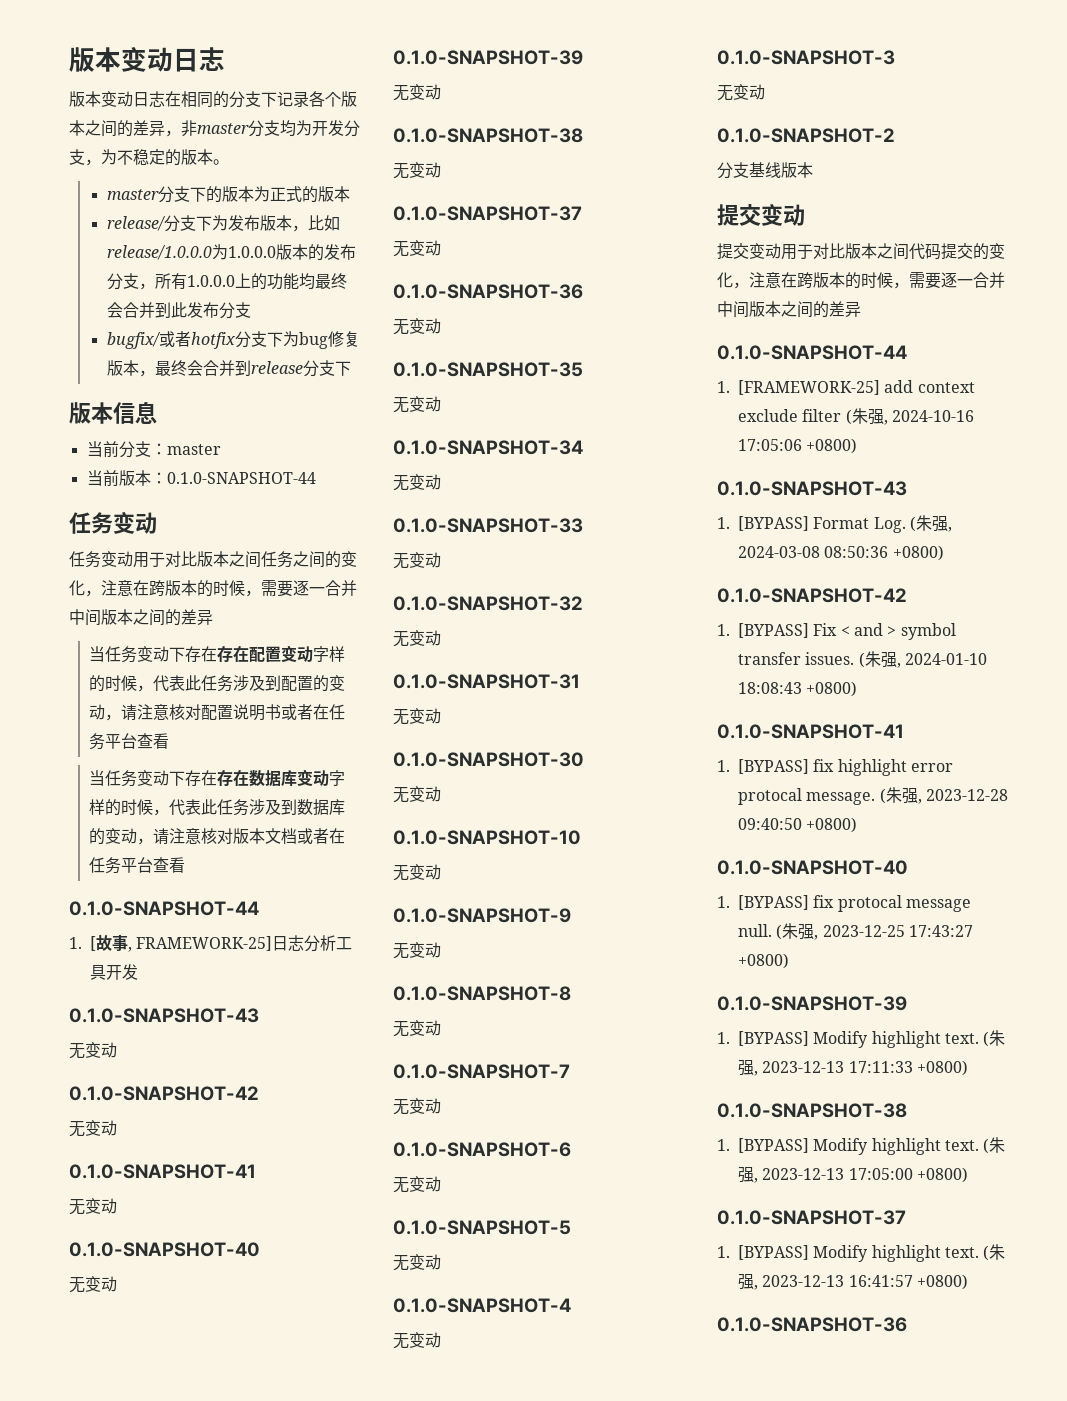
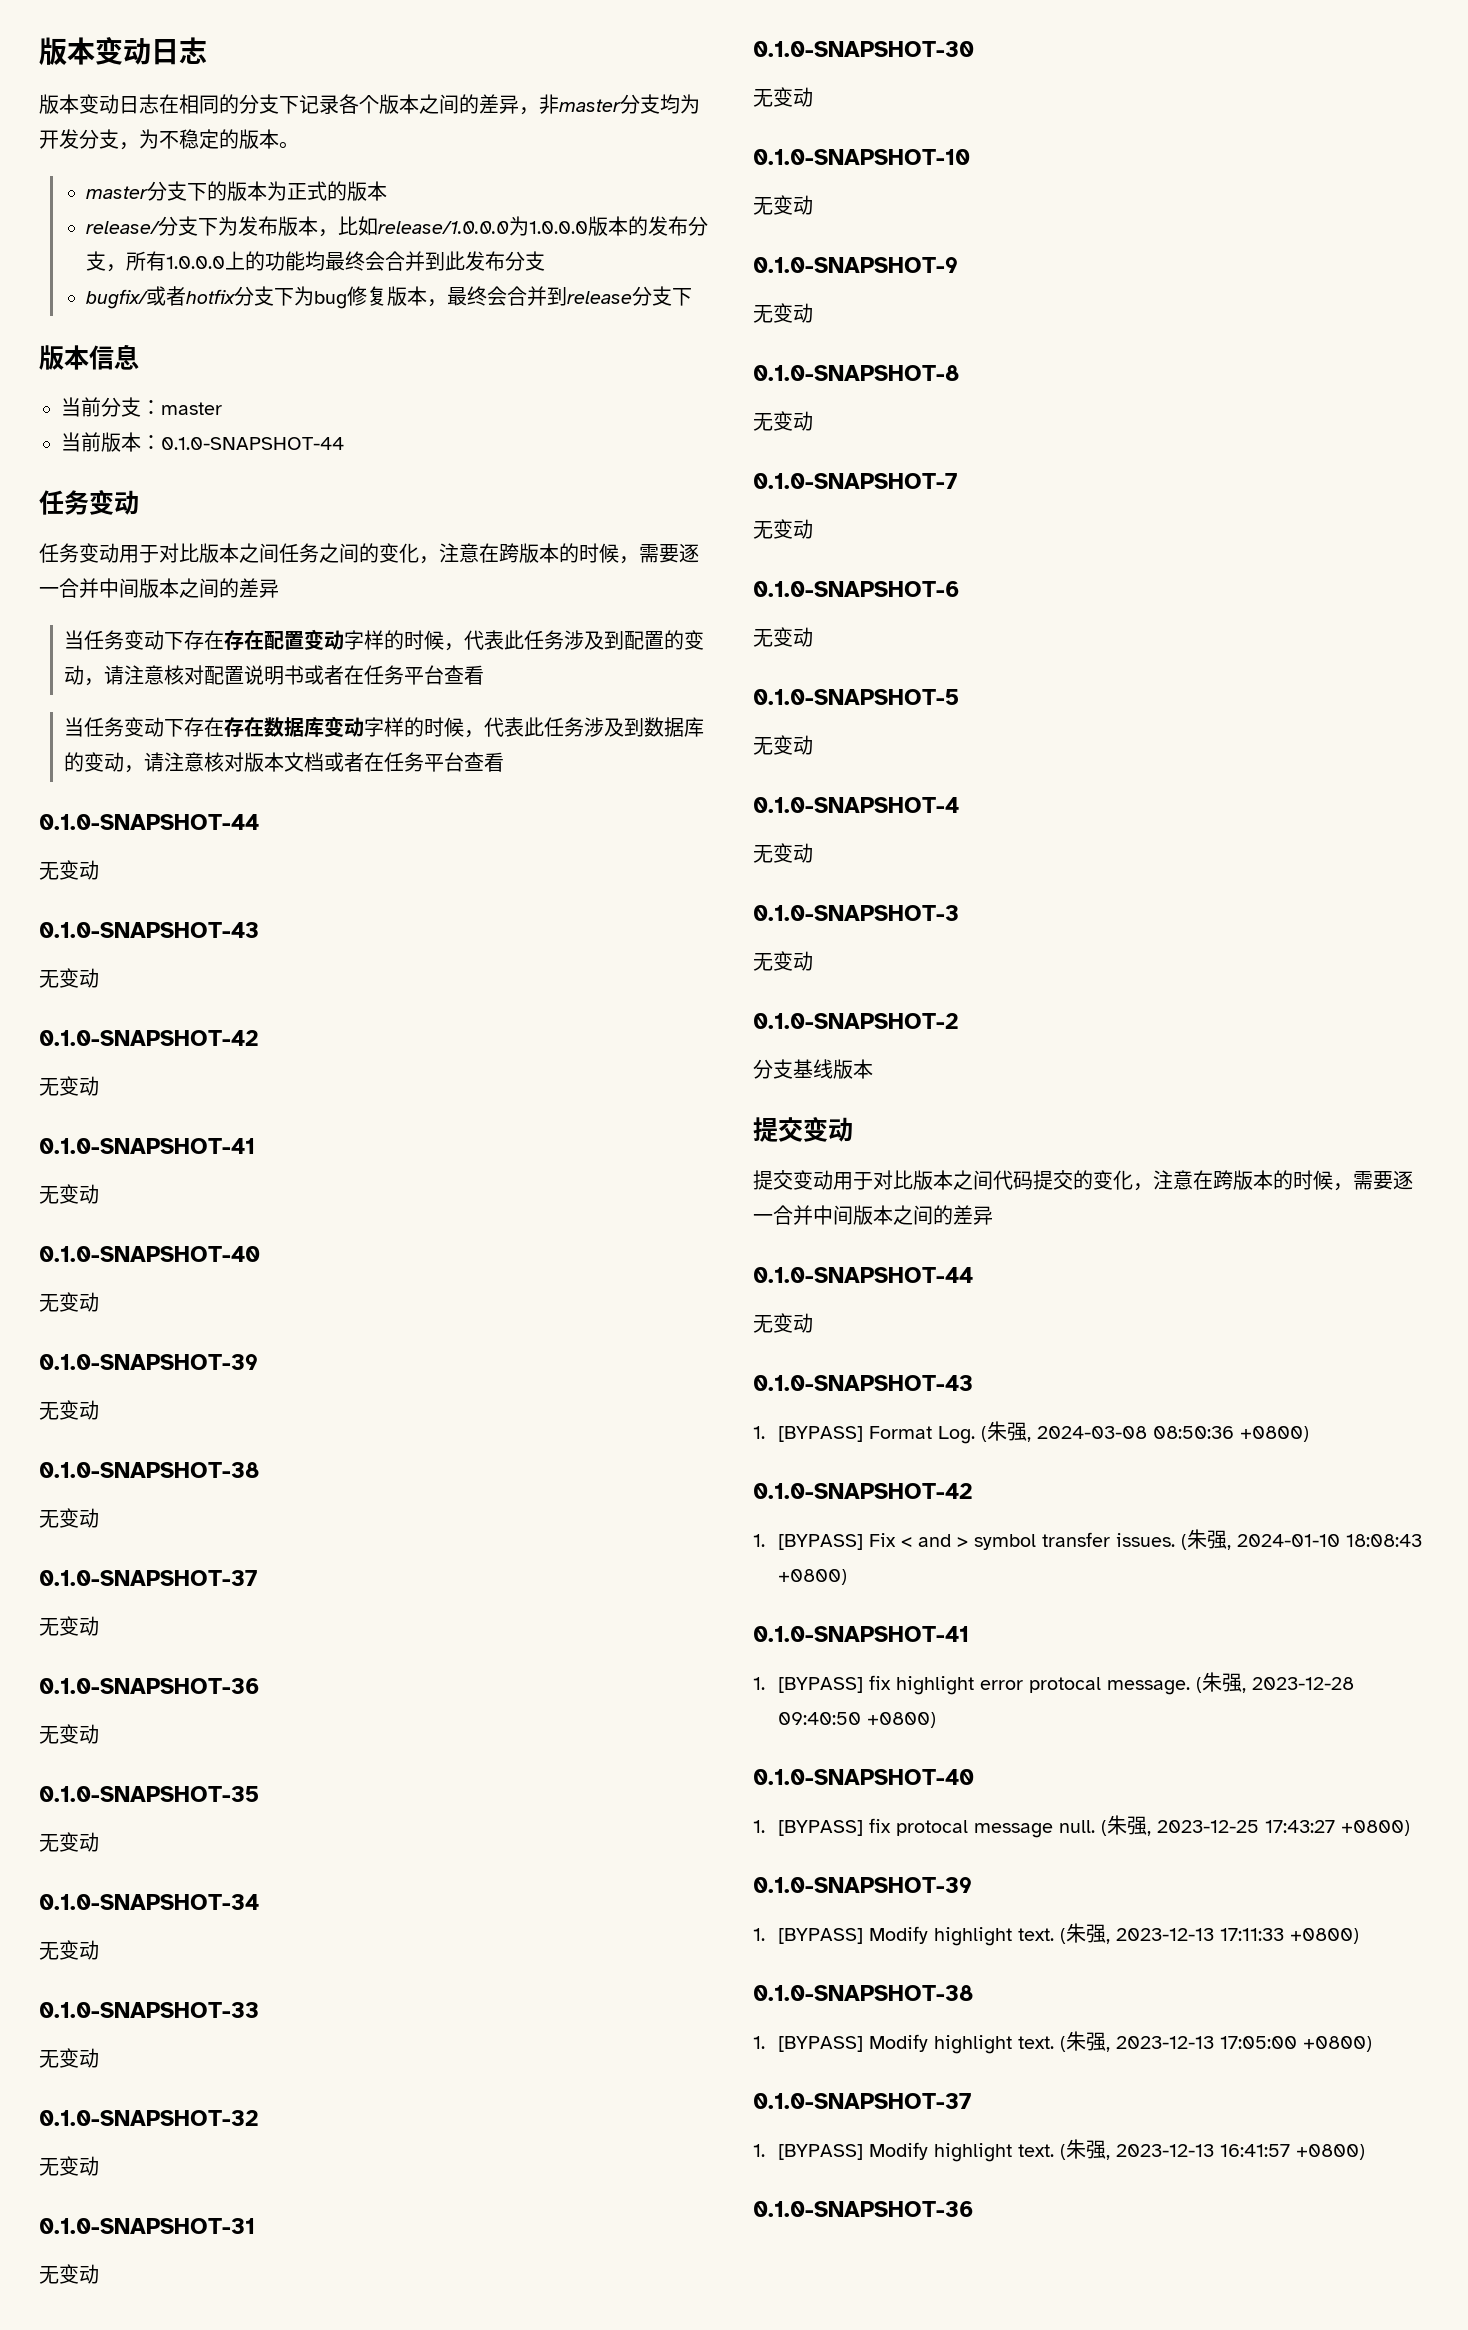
  当任务变动下存在存在数据库变动字样的时候，代表此任务涉及到数据库的变动，请注意核对版本文档或者在任务平台查看
  0.1.0-SNAPSHOT-44
- 1. [故事, FRAMEWORK-25]日志分析工具开发
+ 无变动
  提交变动用于对比版本之间代码提交的变化，注意在跨版本的时候，需要逐一合并中间版本之间的差异
  0.1.0-SNAPSHOT-44
- 1. [FRAMEWORK-25] add context exclude filter (朱强, 2024-10-16 17:05:06 +0800)
+ 无变动

